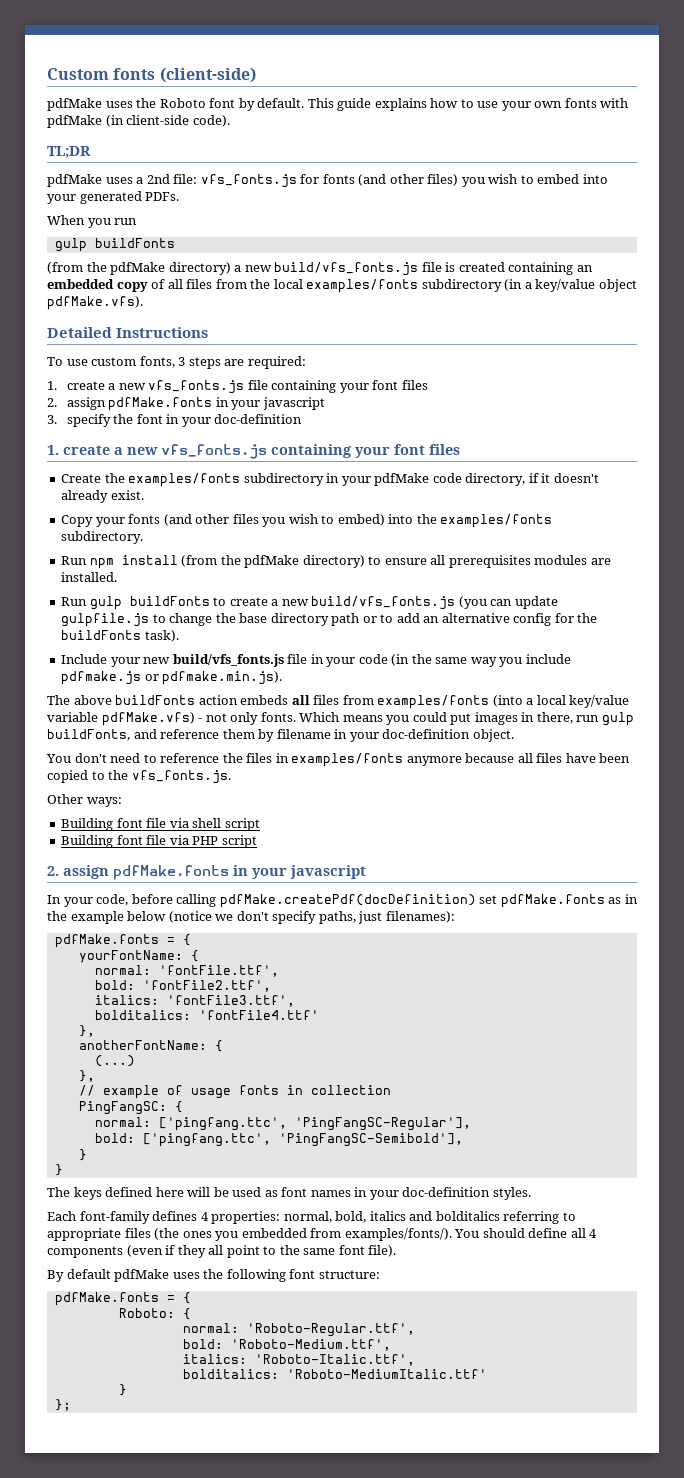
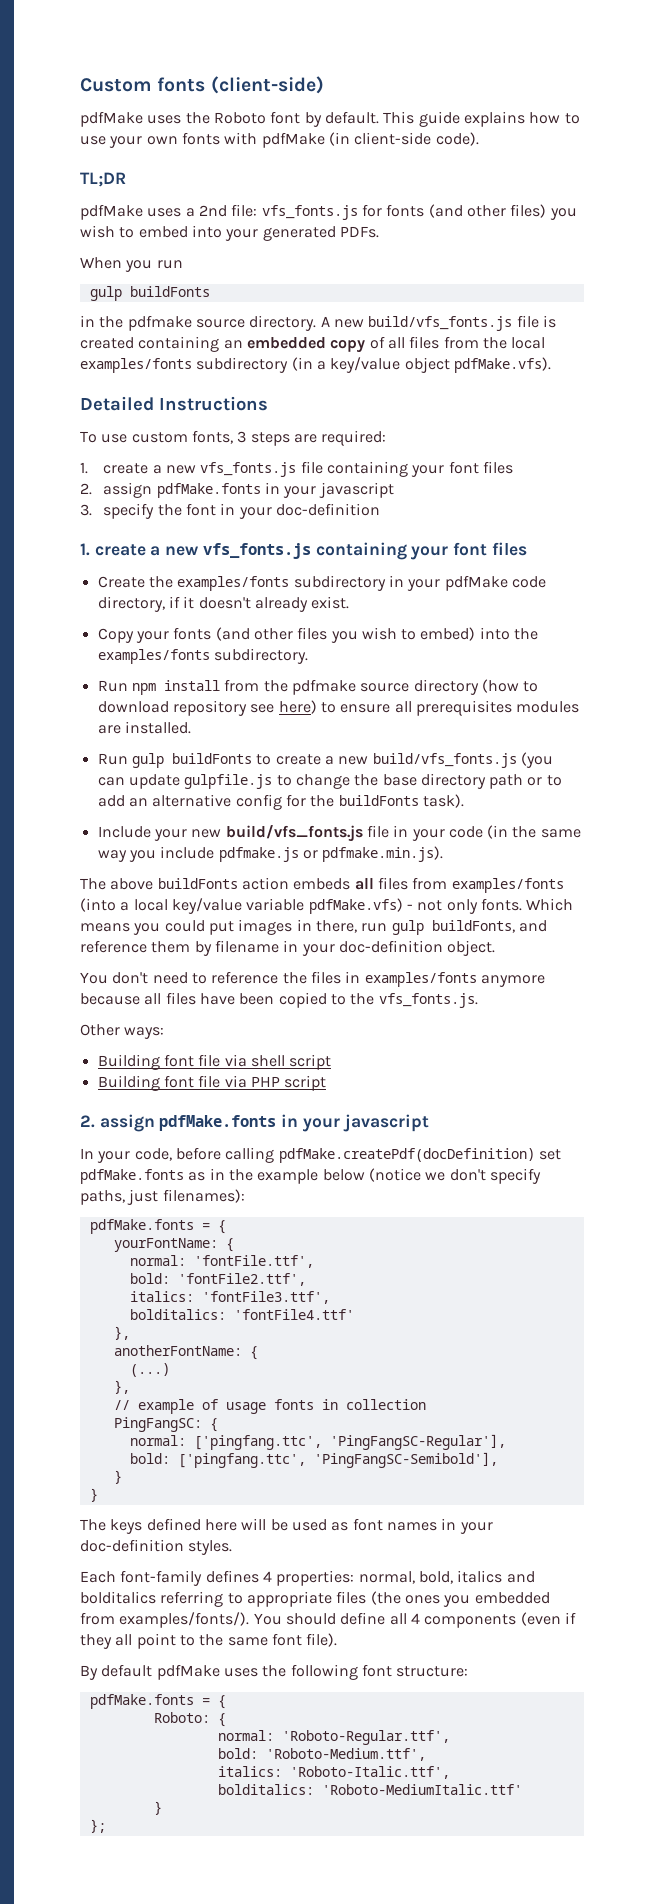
- (from the pdfMake directory) a new build/vfs_fonts.js file is created containing an embedded copy of all files from the local examples/fonts subdirectory (in a key/value object pdfMake.vfs).
+ in the pdfmake source directory. A new build/vfs_fonts.js file is created containing an embedded copy of all files from the local examples/fonts subdirectory (in a key/value object pdfMake.vfs).
- Run npm install (from the pdfMake directory) to ensure all prerequisites modules are installed.
+ Run npm install from the pdfmake source directory (how to download repository see here) to ensure all prerequisites modules are installed.

